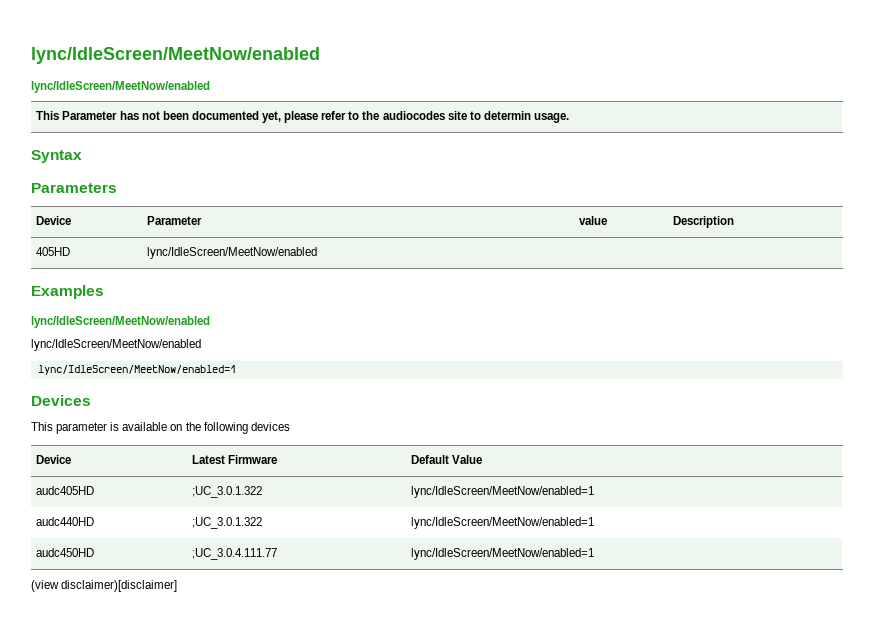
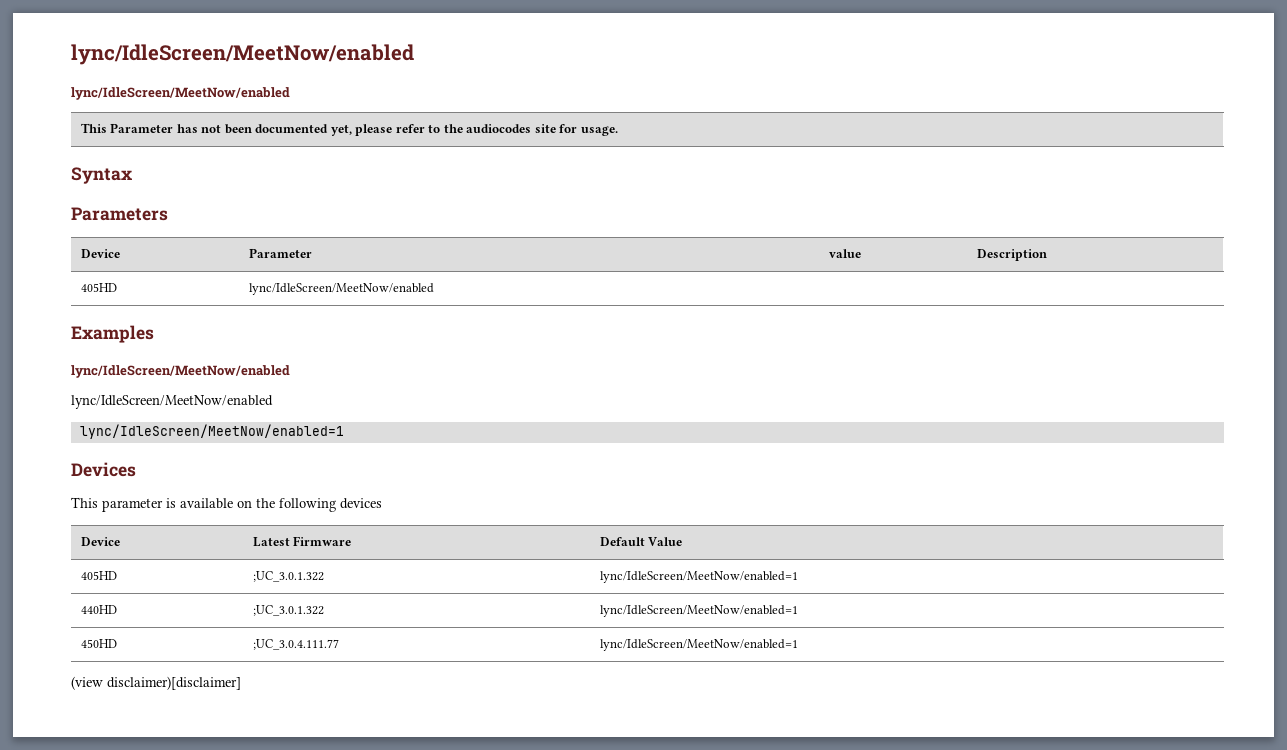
- This Parameter has not been documented yet, please refer to the audiocodes site to determin usage.
+ This Parameter has not been documented yet, please refer to the audiocodes site for usage.
- audc405HD | ;UC_3.0.1.322 | lync/IdleScreen/MeetNow/enabled=1
- audc440HD | ;UC_3.0.1.322 | lync/IdleScreen/MeetNow/enabled=1
- audc450HD | ;UC_3.0.4.111.77 | lync/IdleScreen/MeetNow/enabled=1
+ 405HD | ;UC_3.0.1.322 | lync/IdleScreen/MeetNow/enabled=1
+ 440HD | ;UC_3.0.1.322 | lync/IdleScreen/MeetNow/enabled=1
+ 450HD | ;UC_3.0.4.111.77 | lync/IdleScreen/MeetNow/enabled=1

